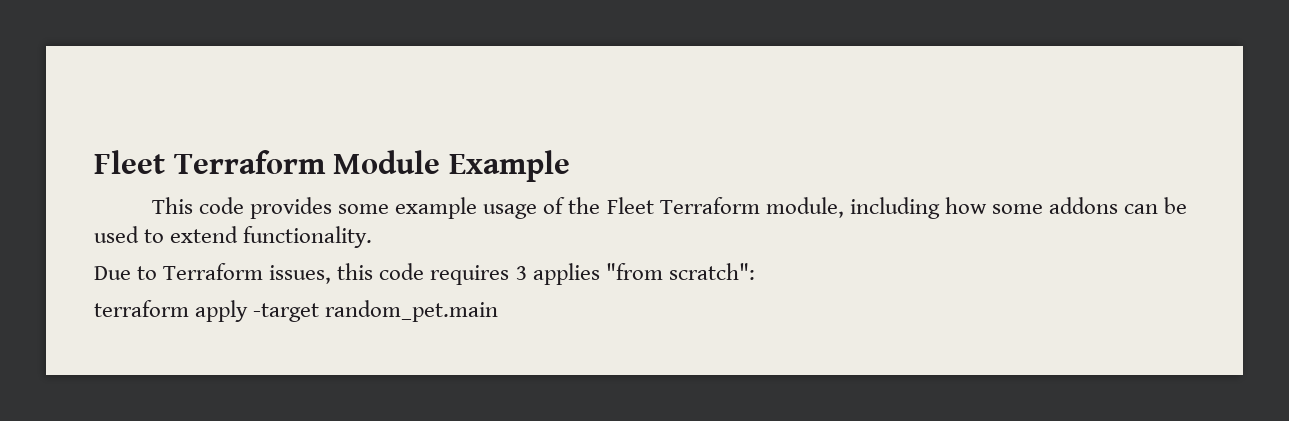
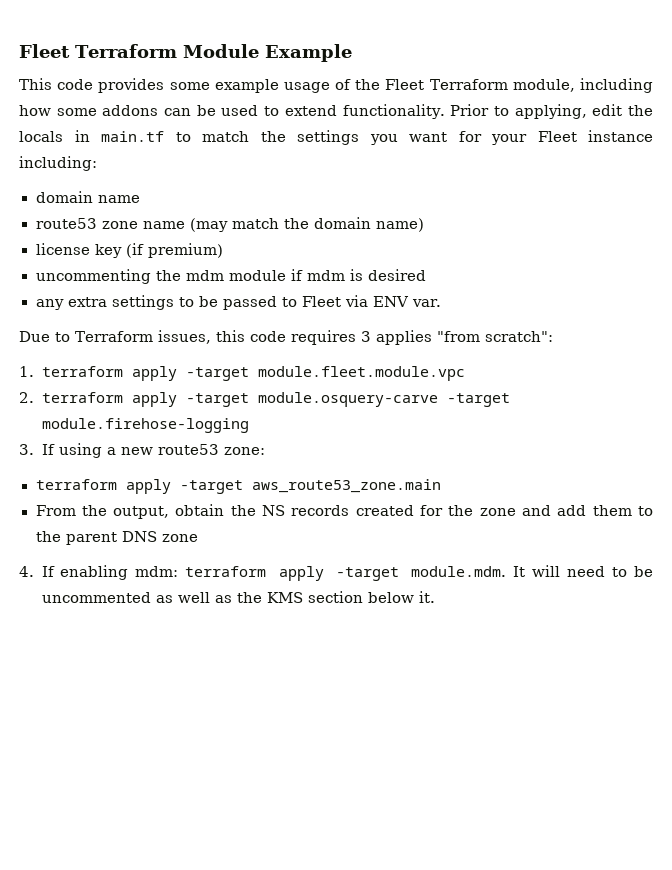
+ Prior to applying, edit the locals in main.tf to match the settings you want for your Fleet instance including:
+ domain name
+ route53 zone name (may match the domain name)
+ license key (if premium)
+ uncommenting the mdm module if mdm is desired
+ any extra settings to be passed to Fleet via ENV var.
- terraform apply -target random_pet.main
+ 1. terraform apply -target module.fleet.module.vpc
+ 2. terraform apply -target module.osquery-carve -target module.firehose-logging
+ 3. If using a new route53 zone:
+ terraform apply -target aws_route53_zone.main
+ From the output, obtain the NS records created for the zone and add them to the parent DNS zone
+ 4. If enabling mdm: terraform apply -target module.mdm. It will need to be uncommented as well as the KMS section below it.

